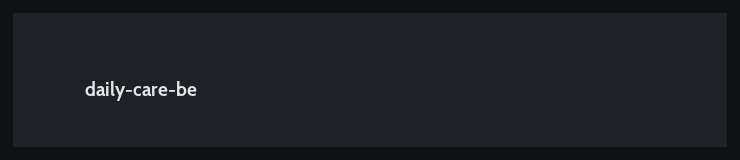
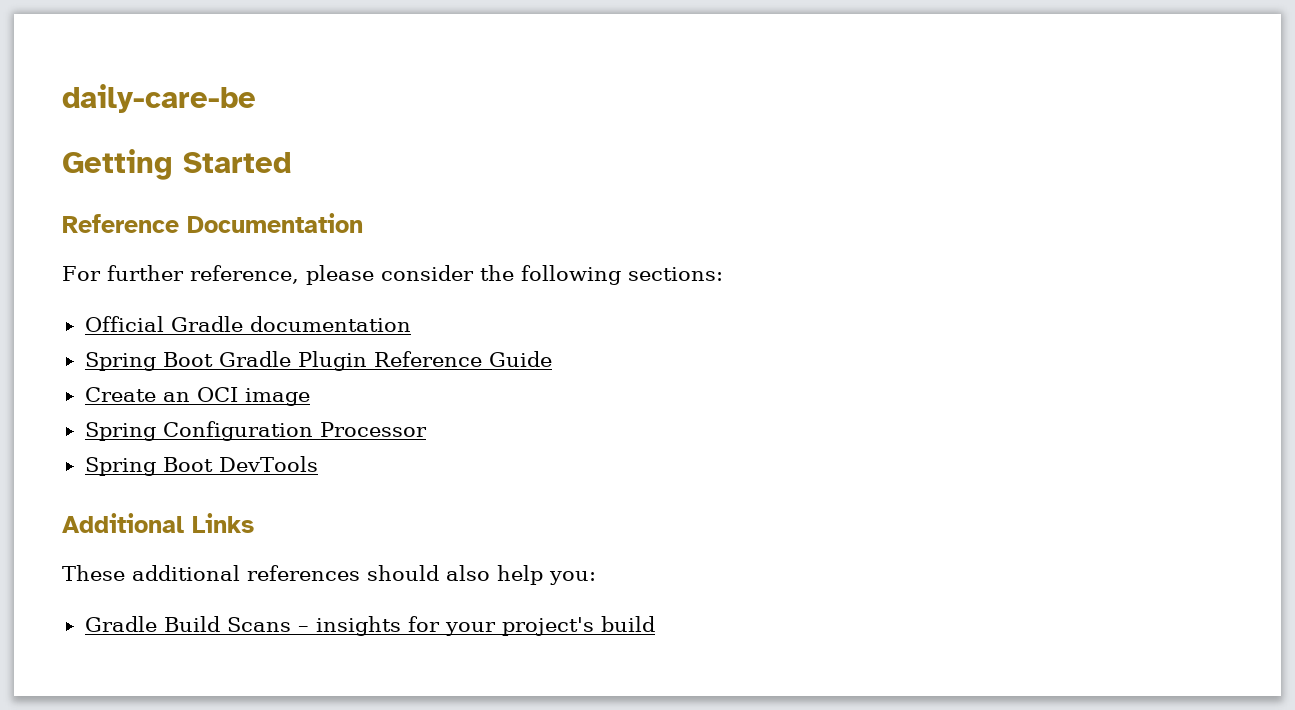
+ Getting Started
+ Reference Documentation
+ For further reference, please consider the following sections:
+ Official Gradle documentation
+ Spring Boot Gradle Plugin Reference Guide
+ Create an OCI image
+ Spring Configuration Processor
+ Spring Boot DevTools
+ Additional Links
+ These additional references should also help you:
+ Gradle Build Scans – insights for your project's build

